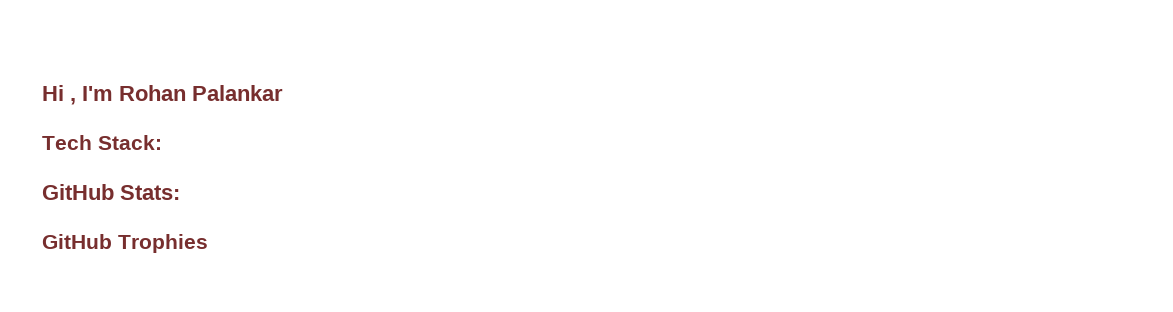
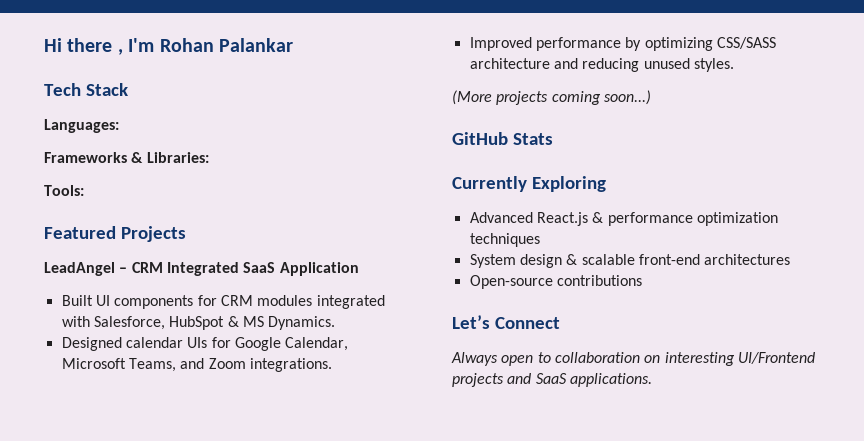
- Hi , I'm Rohan Palankar
+ Hi there , I'm Rohan Palankar
- Tech Stack:
- GitHub Stats:
- GitHub Trophies
+ Tech Stack
+ Languages:
+ Frameworks & Libraries:
+ Tools:
+ Featured Projects
+ LeadAngel – CRM Integrated SaaS Application
+ Built UI components for CRM modules integrated with Salesforce, HubSpot & MS Dynamics.
+ Designed calendar UIs for Google Calendar, Microsoft Teams, and Zoom integrations.
+ Improved performance by optimizing CSS/SASS architecture and reducing unused styles.
+ (More projects coming soon...)
+ GitHub Stats
+ Currently Exploring
+ Advanced React.js & performance optimization techniques
+ System design & scalable front-end architectures
+ Open-source contributions
+ Let’s Connect
+ Always open to collaboration on interesting UI/Frontend projects and SaaS applications.

